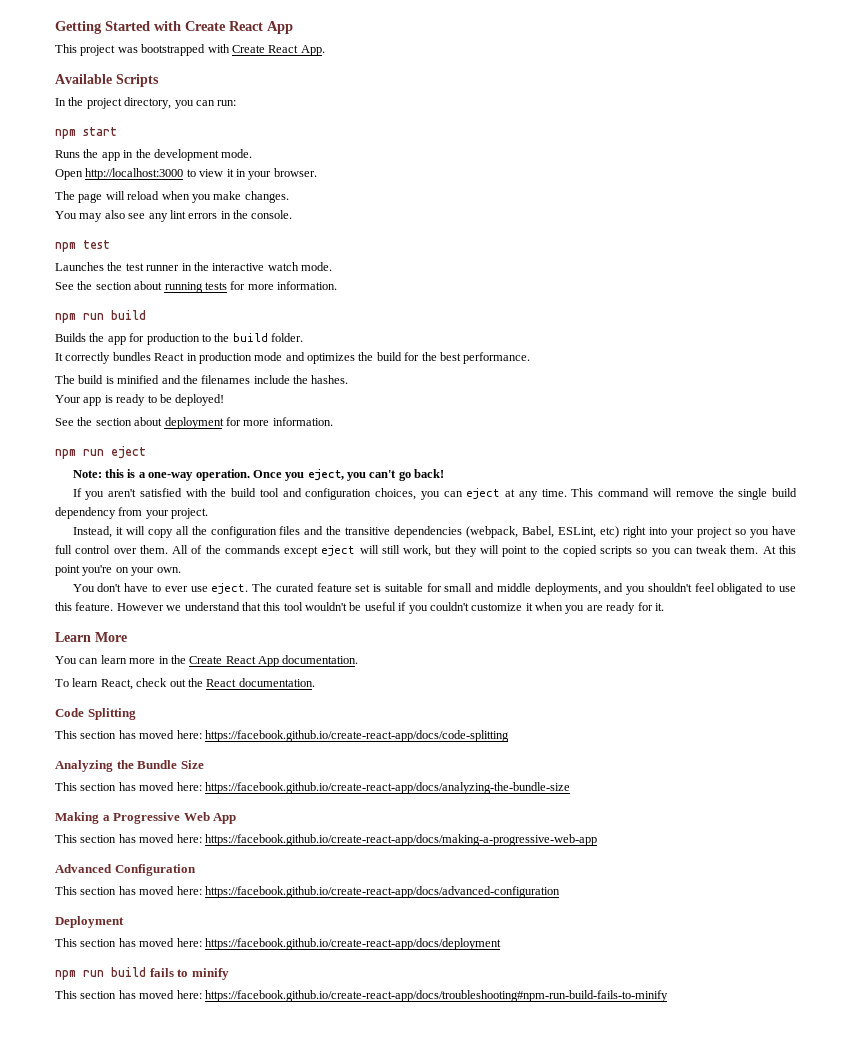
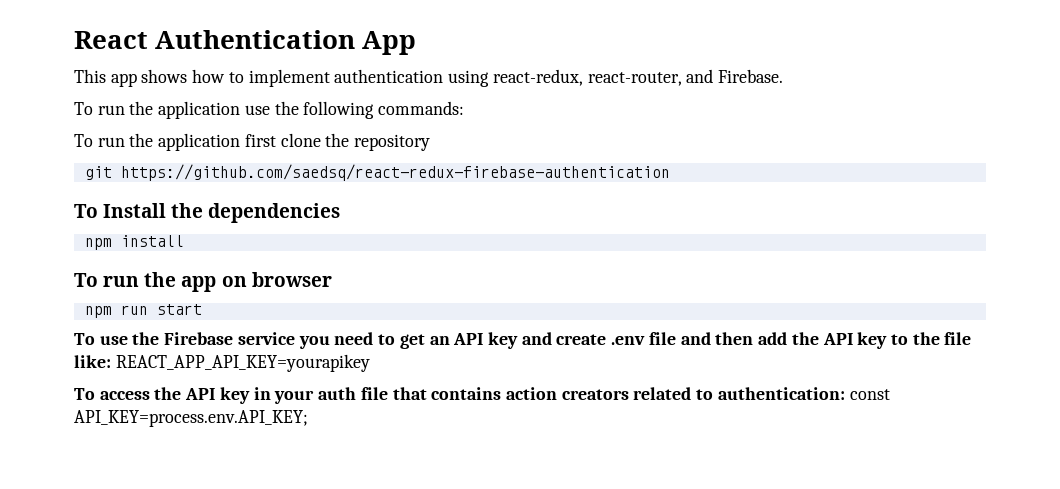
- Getting Started with Create React App
- This project was bootstrapped with Create React App.
- Available Scripts
- In the project directory, you can run:
- npm start
- Runs the app in the development mode.
- Open http://localhost:3000 to view it in your browser.
- The page will reload when you make changes.
- You may also see any lint errors in the console.
- npm test
- Launches the test runner in the interactive watch mode.
- See the section about running tests for more information.
- npm run build
- Builds the app for production to the build folder.
- It correctly bundles React in production mode and optimizes the build for the best performance.
- The build is minified and the filenames include the hashes.
- Your app is ready to be deployed!
- See the section about deployment for more information.
- npm run eject
- Note: this is a one-way operation. Once you eject, you can't go back!
- If you aren't satisfied with the build tool and configuration choices, you can eject at any time. This command will remove the single build dependency from your project.
- Instead, it will copy all the configuration files and the transitive dependencies (webpack, Babel, ESLint, etc) right into your project so you have full control over them. All of the commands except eject will still work, but they will point to the copied scripts so you can tweak them. At this point you're on your own.
- You don't have to ever use eject. The curated feature set is suitable for small and middle deployments, and you shouldn't feel obligated to use this feature. However we understand that this tool wouldn't be useful if you couldn't customize it when you are ready for it.
- Learn More
- You can learn more in the Create React App documentation.
- To learn React, check out the React documentation.
- Code Splitting
- This section has moved here: https://facebook.github.io/create-react-app/docs/code-splitting
- Analyzing the Bundle Size
- This section has moved here: https://facebook.github.io/create-react-app/docs/analyzing-the-bundle-size
- Making a Progressive Web App
- This section has moved here: https://facebook.github.io/create-react-app/docs/making-a-progressive-web-app
- Advanced Configuration
- This section has moved here: https://facebook.github.io/create-react-app/docs/advanced-configuration
- Deployment
- This section has moved here: https://facebook.github.io/create-react-app/docs/deployment
- npm run build fails to minify
- This section has moved here: https://facebook.github.io/create-react-app/docs/troubleshooting#npm-run-build-fails-to-minify
+ React Authentication App
+ This app shows how to implement authentication using react-redux, react-router, and Firebase.
+ To run the application use the following commands:
+ To run the application first clone the repository
+ git https://github.com/saedsq/react-redux-firebase-authentication
+ To Install the dependencies
+ npm install
+ To run the app on browser
+ npm run start
+ To use the Firebase service you need to get an API key and create .env file and then add the API key to the file like: REACT_APP_API_KEY=yourapikey
+ To access the API key in your auth file that contains action creators related to authentication: const API_KEY=process.env.API_KEY;

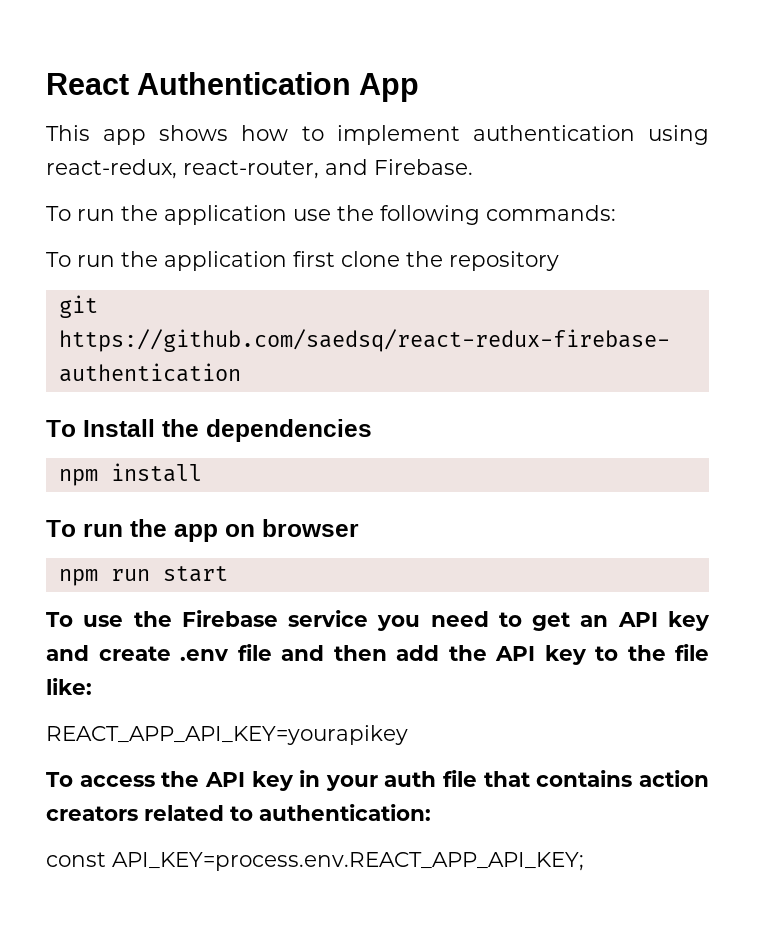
- To use the Firebase service you need to get an API key and create .env file and then add the API key to the file like: REACT_APP_API_KEY=yourapikey
+ To use the Firebase service you need to get an API key and create .env file and then add the API key to the file like:
+ REACT_APP_API_KEY=yourapikey
- To access the API key in your auth file that contains action creators related to authentication: const API_KEY=process.env.API_KEY;
+ To access the API key in your auth file that contains action creators related to authentication:
+ const API_KEY=process.env.REACT_APP_API_KEY;

